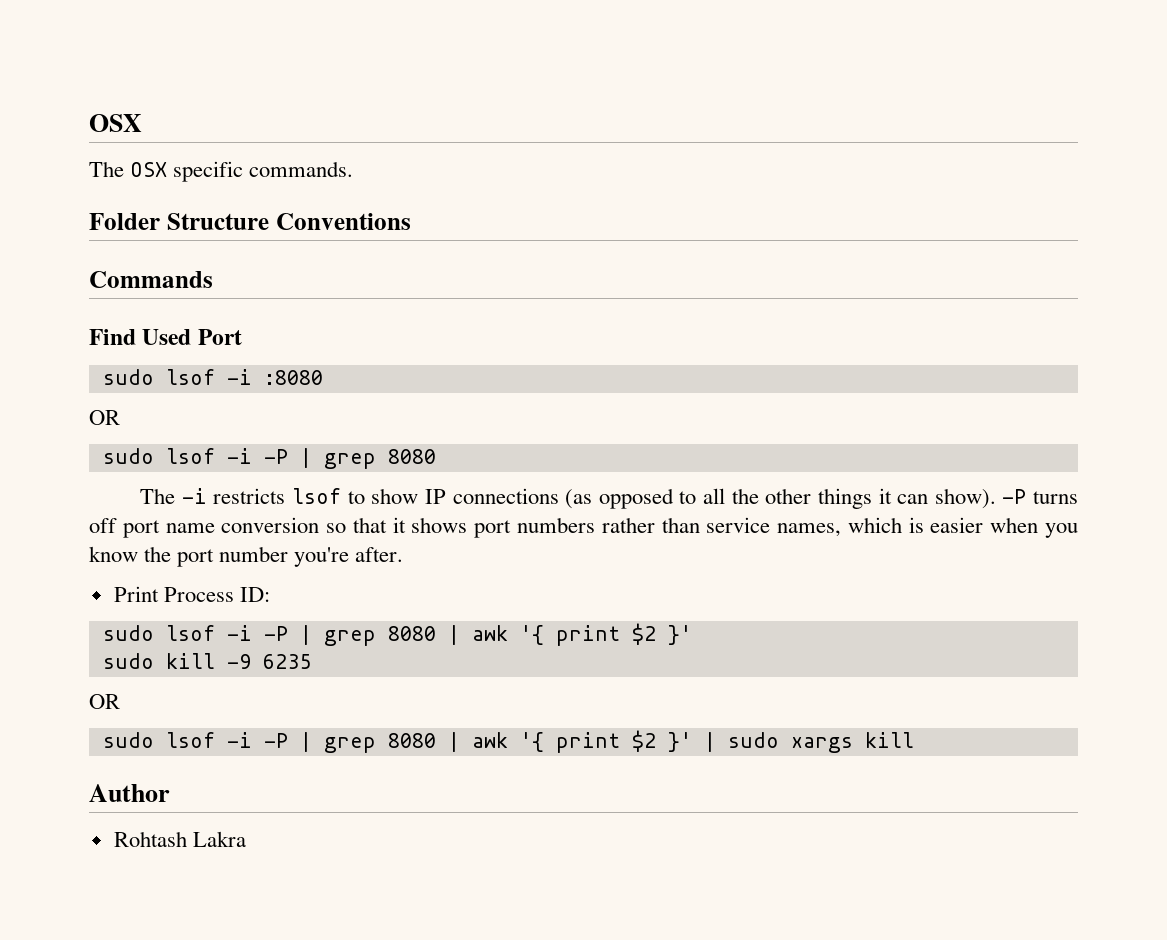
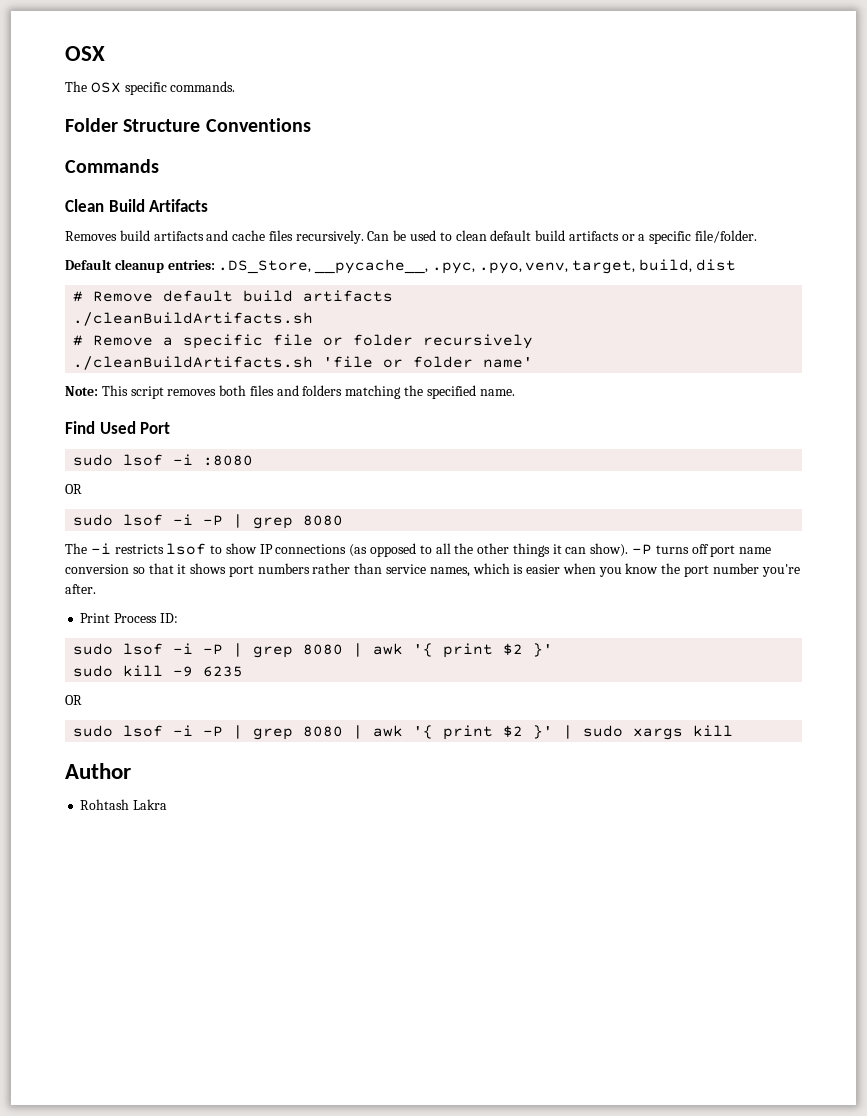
+ Clean Build Artifacts
+ Removes build artifacts and cache files recursively. Can be used to clean default build artifacts or a specific file/folder.
+ Default cleanup entries: .DS_Store, __pycache__, .pyc, .pyo, venv, target, build, dist
+ # Remove default build artifacts
+ ./cleanBuildArtifacts.sh
+ # Remove a specific file or folder recursively
+ ./cleanBuildArtifacts.sh 'file or folder name'
+ Note: This script removes both files and folders matching the specified name.

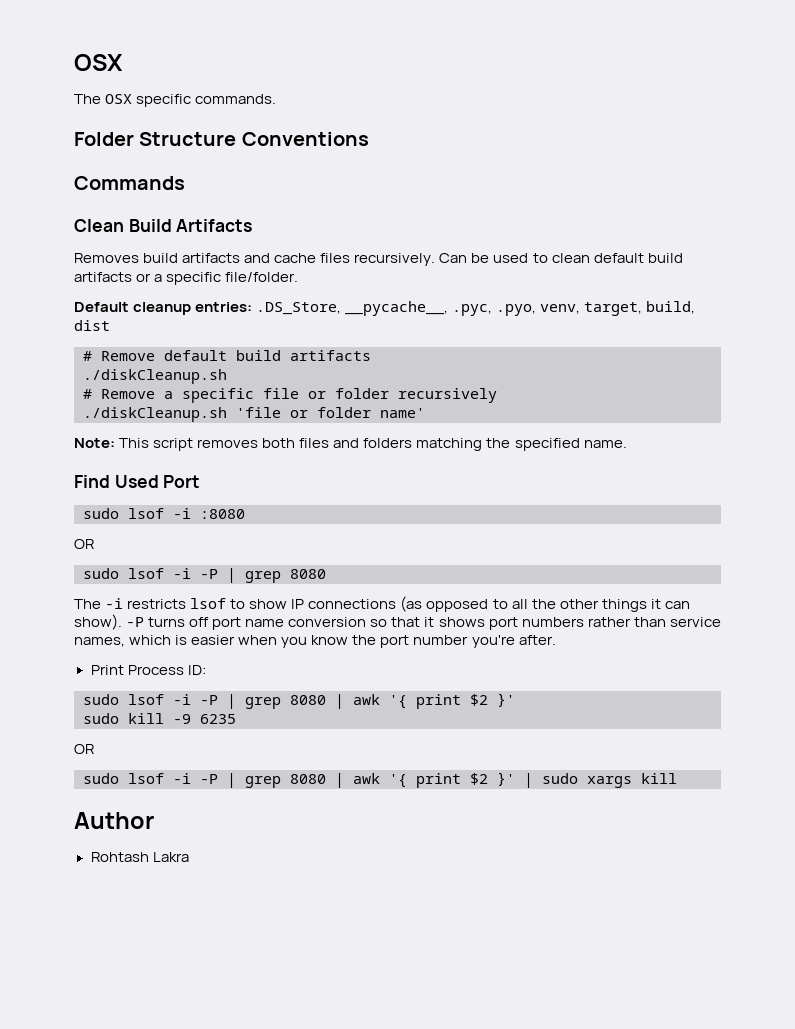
  # Remove default build artifacts
- ./cleanBuildArtifacts.sh
+ ./diskCleanup.sh
- ./cleanBuildArtifacts.sh 'file or folder name'
+ ./diskCleanup.sh 'file or folder name'

